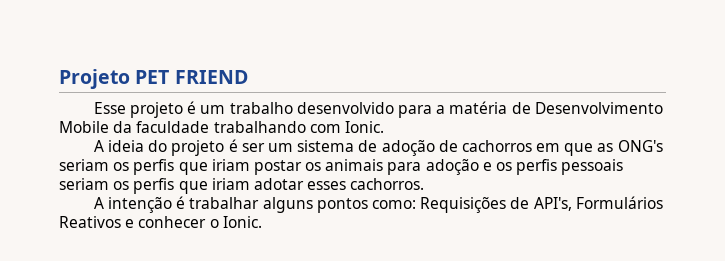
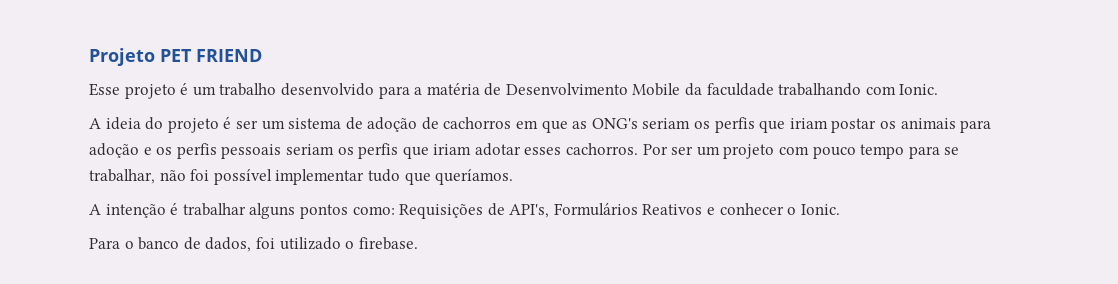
+ Por ser um projeto com pouco tempo para se trabalhar, não foi possível implementar tudo que queríamos.
+ Para o banco de dados, foi utilizado o firebase.

